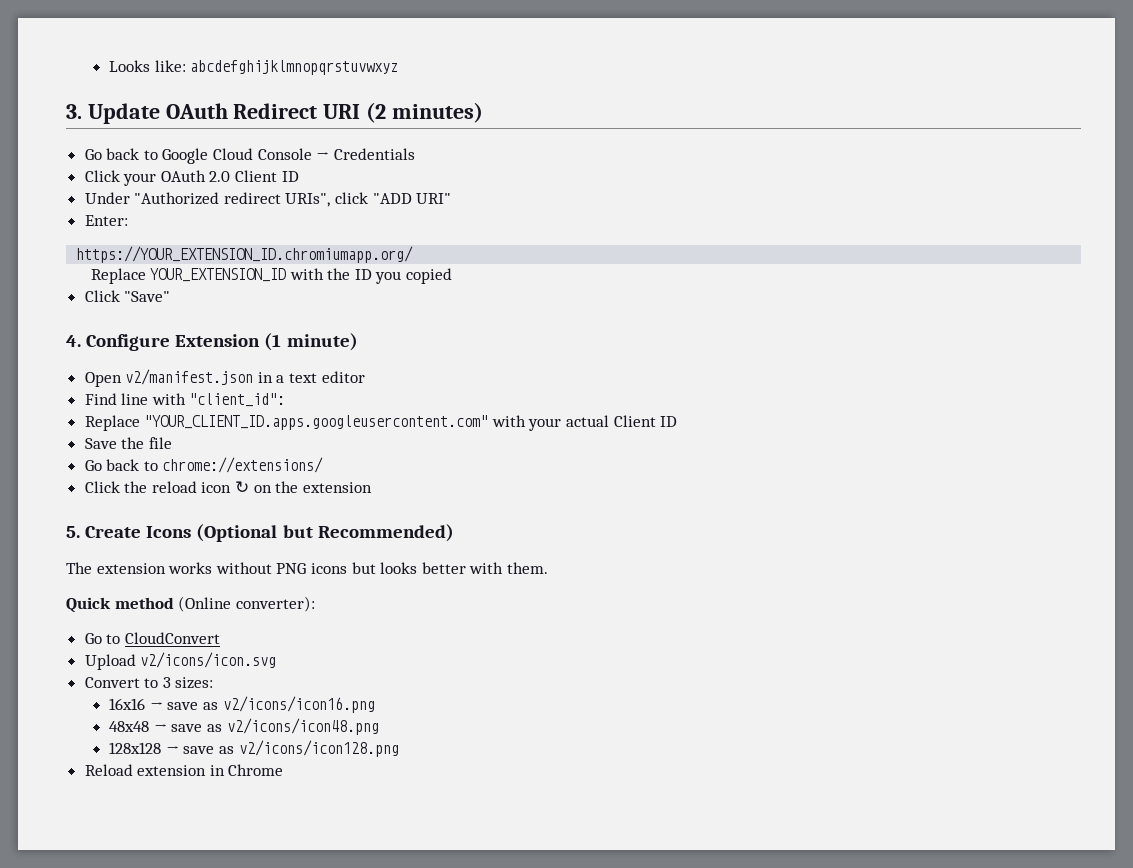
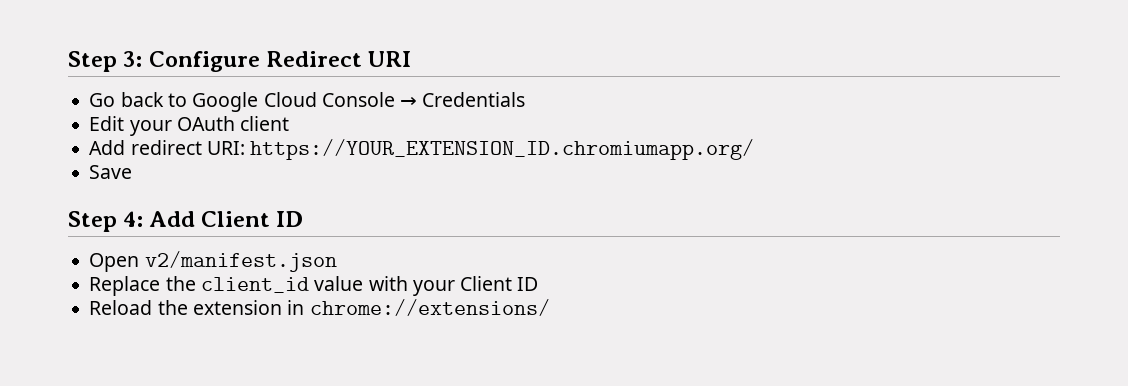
- Looks like: abcdefghijklmnopqrstuvwxyz
- 3. Update OAuth Redirect URI (2 minutes)
+ Step 3: Configure Redirect URI
- Click your OAuth 2.0 Client ID
- Under "Authorized redirect URIs", click "ADD URI"
- Enter:
- https://YOUR_EXTENSION_ID.chromiumapp.org/
- Replace YOUR_EXTENSION_ID with the ID you copied
- Click "Save"
- 4. Configure Extension (1 minute)
- Open v2/manifest.json in a text editor
- Find line with "client_id":
- Replace "YOUR_CLIENT_ID.apps.googleusercontent.com" with your actual Client ID
- Save the file
- Go back to chrome://extensions/
- Click the reload icon ↻ on the extension
- 5. Create Icons (Optional but Recommended)
- The extension works without PNG icons but looks better with them.
- Quick method (Online converter):
- Go to CloudConvert
- Upload v2/icons/icon.svg
- Convert to 3 sizes:
- 16x16 → save as v2/icons/icon16.png
- 48x48 → save as v2/icons/icon48.png
- 128x128 → save as v2/icons/icon128.png
- Reload extension in Chrome
+ Edit your OAuth client
+ Add redirect URI: https://YOUR_EXTENSION_ID.chromiumapp.org/
+ Save
+ Step 4: Add Client ID
+ Open v2/manifest.json
+ Replace the client_id value with your Client ID
+ Reload the extension in chrome://extensions/

